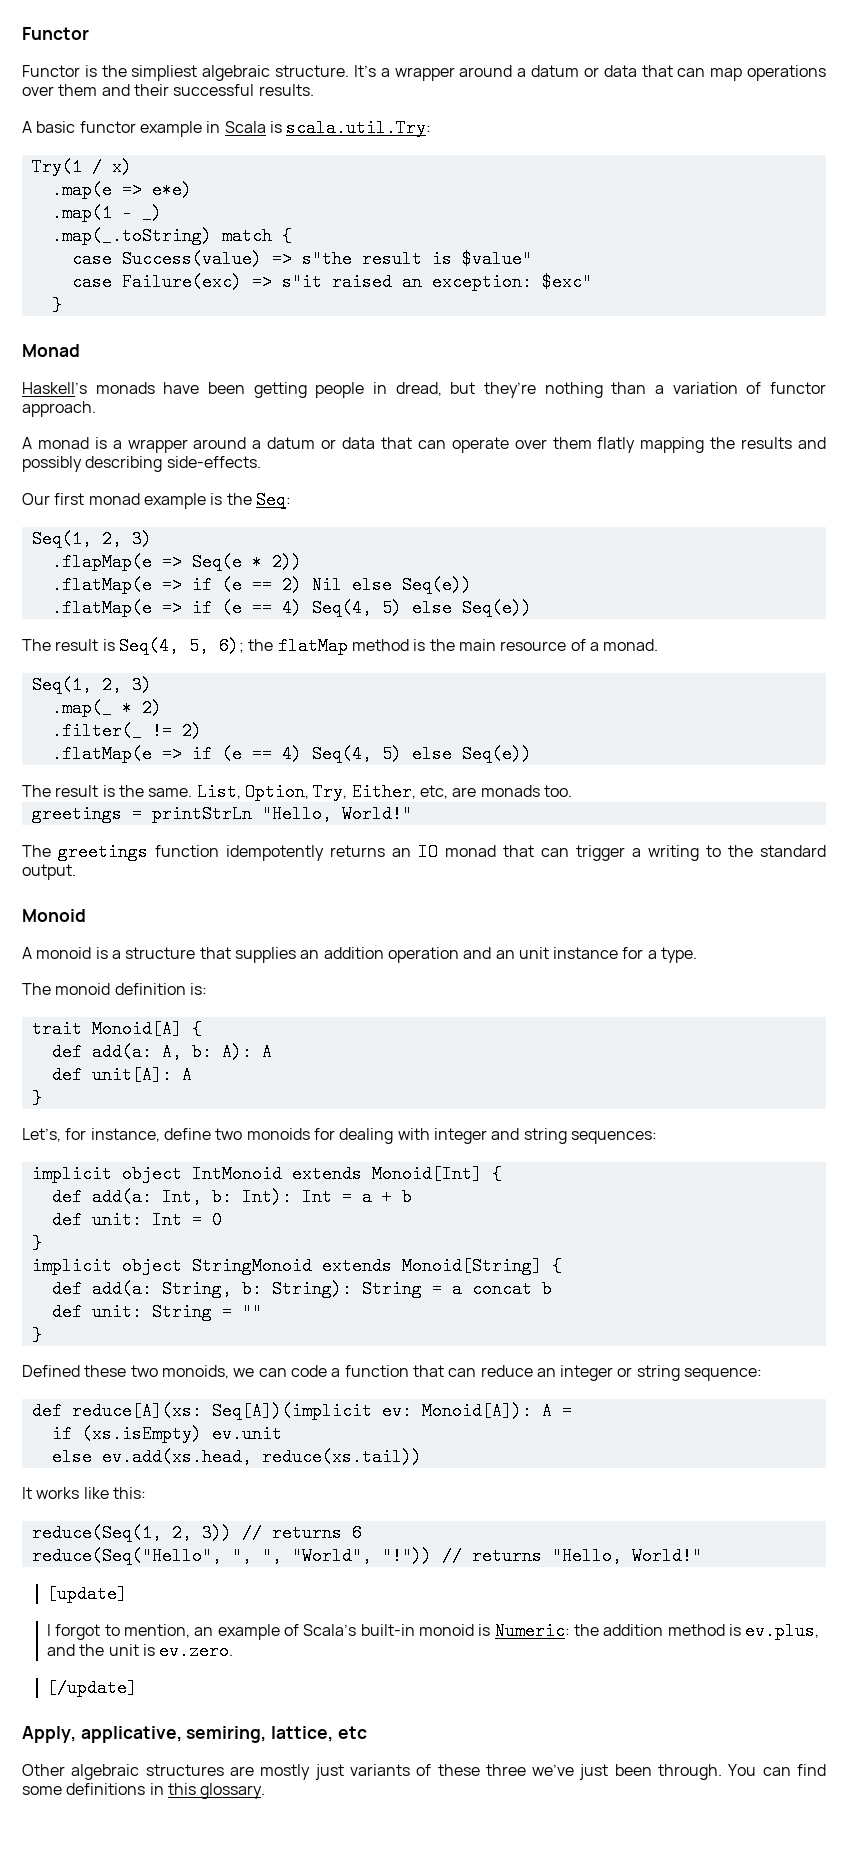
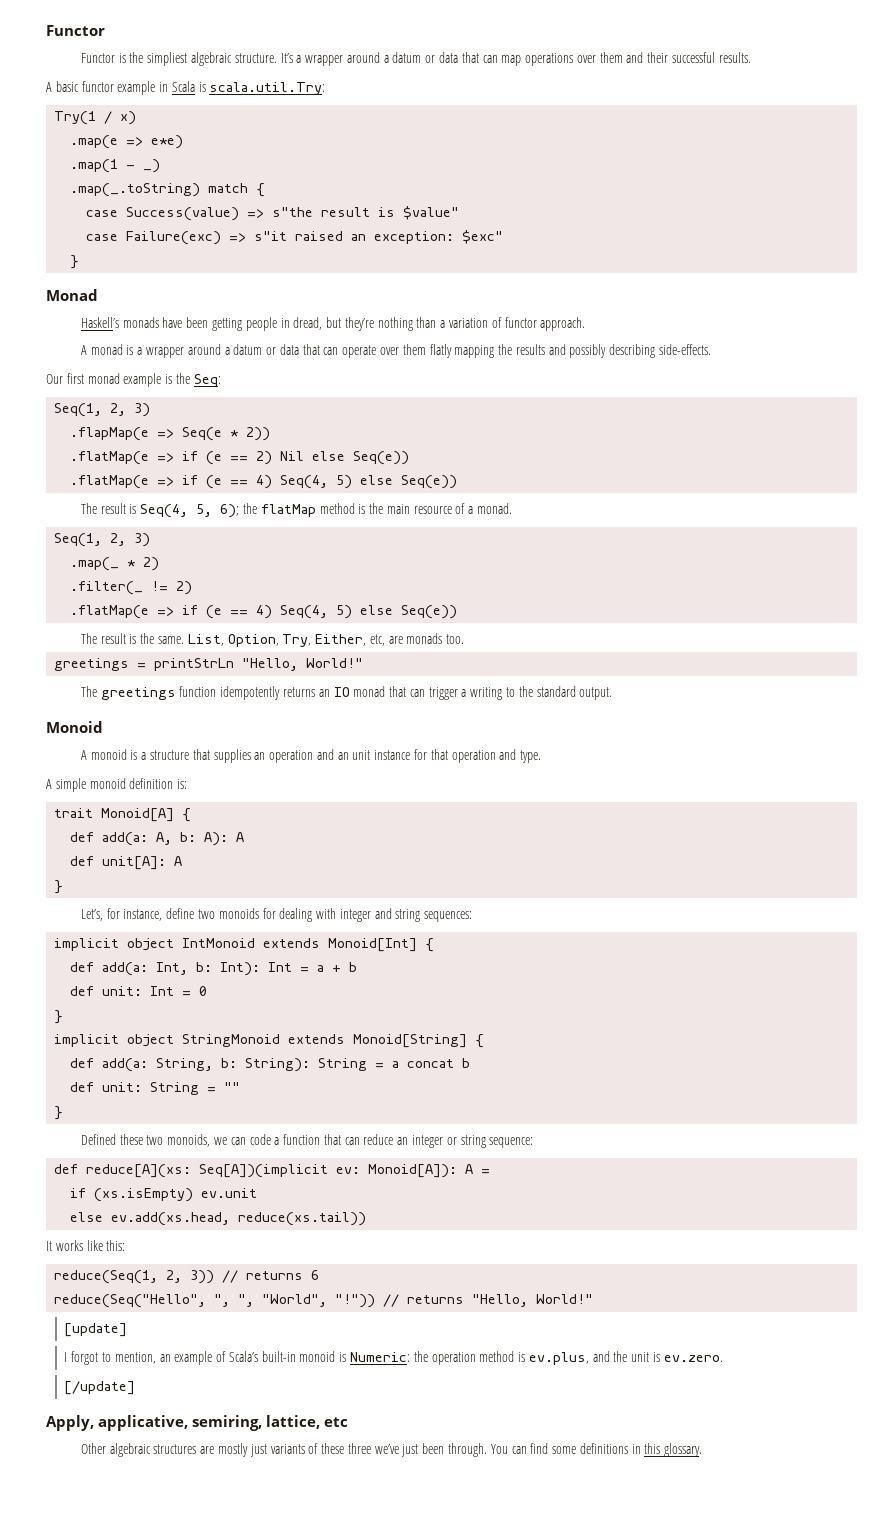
- A monoid is a structure that supplies an addition operation and an unit instance for a type.
+ A monoid is a structure that supplies an operation and an unit instance for that operation and type.
- The monoid definition is:
+ A simple monoid definition is:
- I forgot to mention, an example of Scala’s built-in monoid is Numeric: the addition method is ev.plus, and the unit is ev.zero.
+ I forgot to mention, an example of Scala’s built-in monoid is Numeric: the operation method is ev.plus, and the unit is ev.zero.

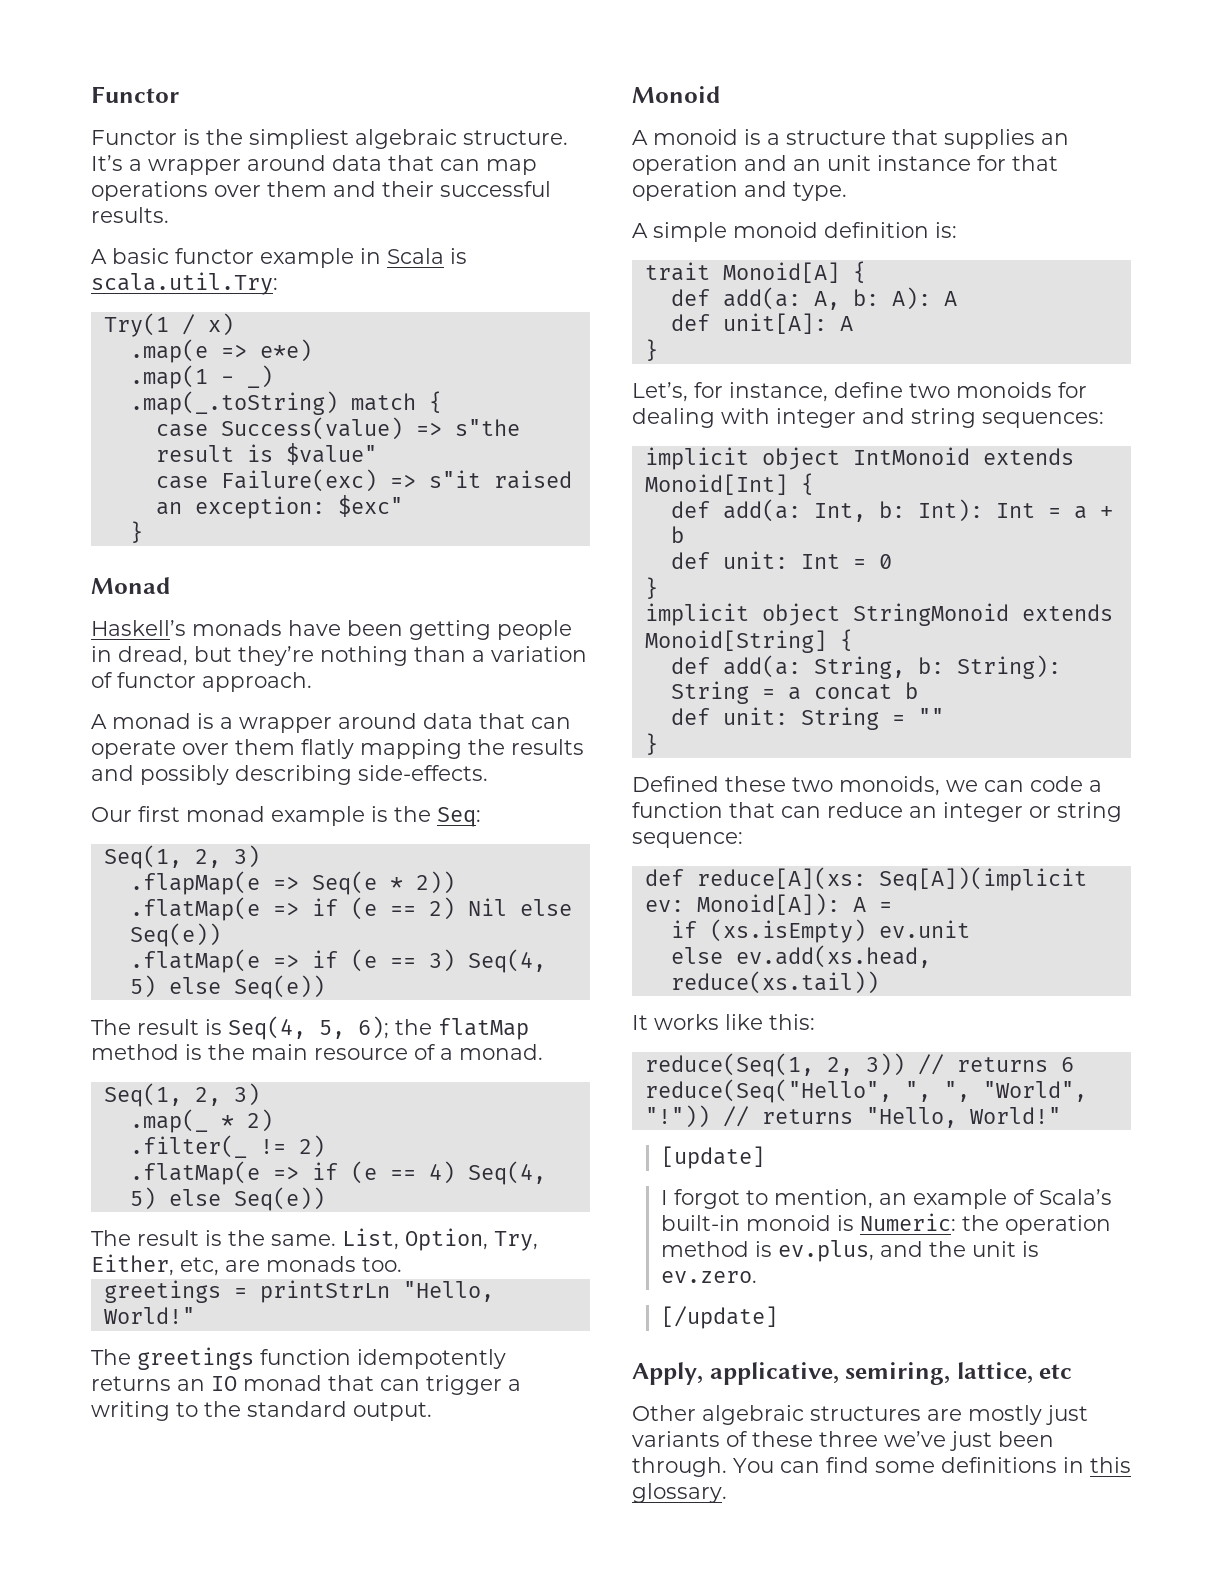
- It’s a wrapper around a datum or data that can map operations over them and their successful results.
+ It’s a wrapper around data that can map operations over them and their successful results.
- A monad is a wrapper around a datum or data that can operate over them flatly mapping the results and possibly describing side-effects.
+ A monad is a wrapper around data that can operate over them flatly mapping the results and possibly describing side-effects.
  .flatMap(e => if (e == 2) Nil else Seq(e))
- .flatMap(e => if (e == 4) Seq(4, 5) else Seq(e))
+ .flatMap(e => if (e == 3) Seq(4, 5) else Seq(e))

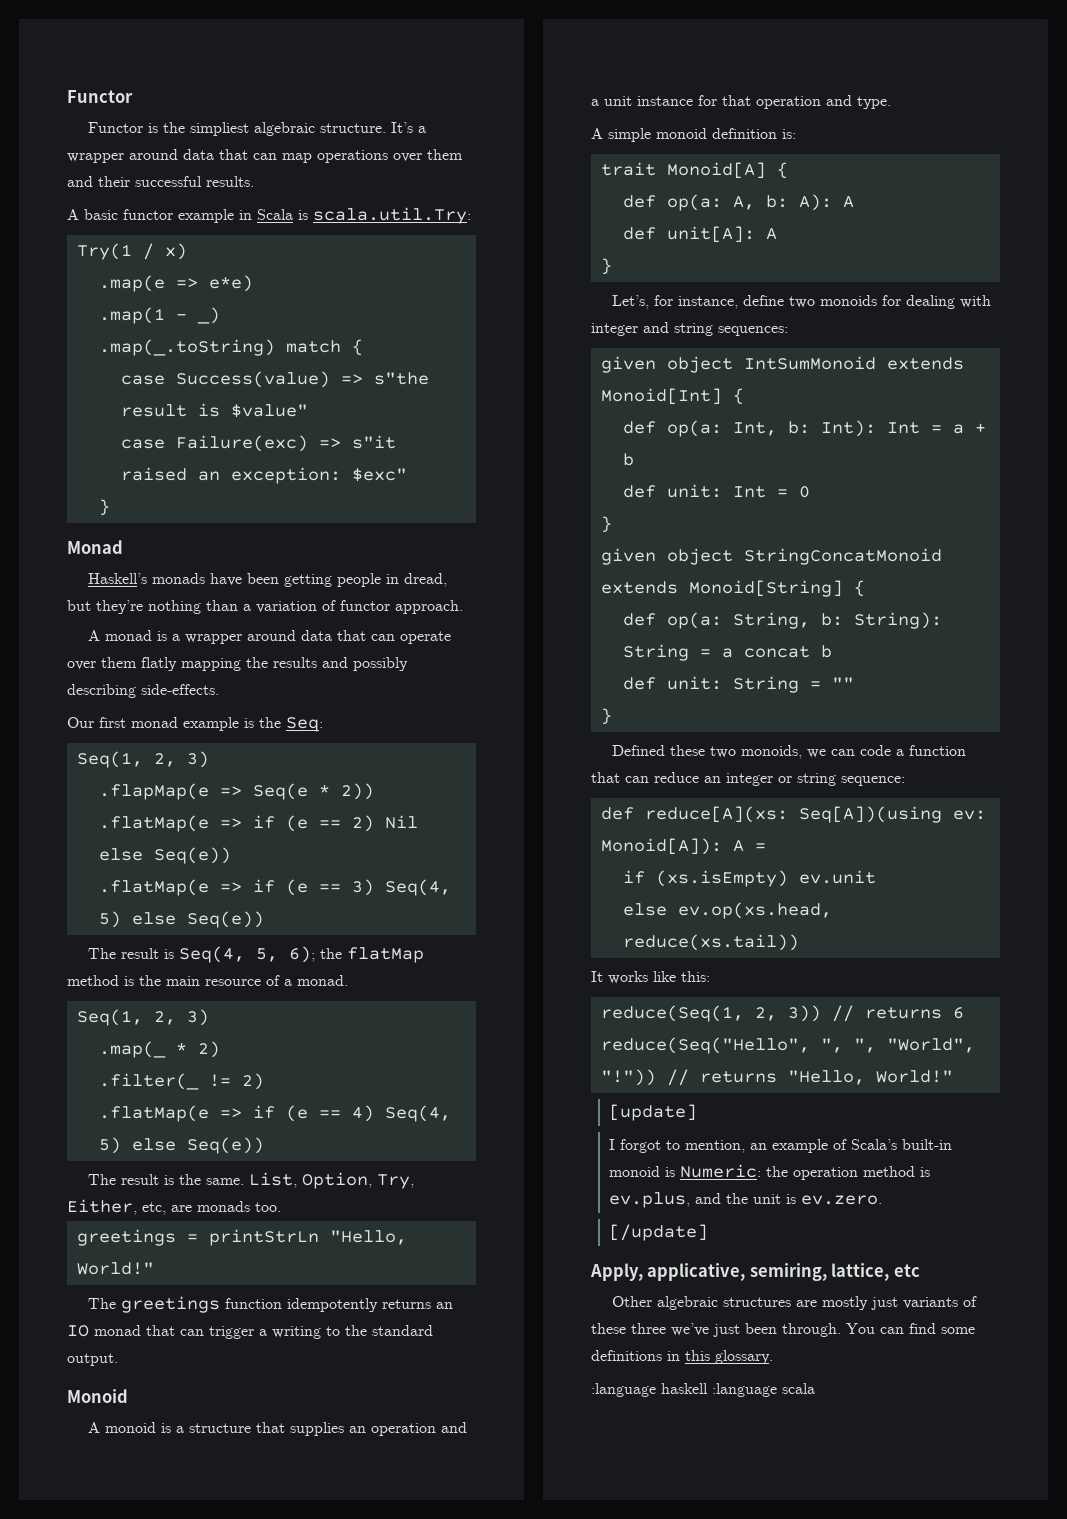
- A monoid is a structure that supplies an operation and an unit instance for that operation and type.
+ A monoid is a structure that supplies an operation and a unit instance for that operation and type.
- def add(a: A, b: A): A
+ def op(a: A, b: A): A
- implicit object IntMonoid extends Monoid[Int] {
+ given object IntSumMonoid extends Monoid[Int] {
- def add(a: Int, b: Int): Int = a + b
+ def op(a: Int, b: Int): Int = a + b
- implicit object StringMonoid extends Monoid[String] {
+ given object StringConcatMonoid extends Monoid[String] {
- def add(a: String, b: String): String = a concat b
+ def op(a: String, b: String): String = a concat b
- def reduce[A](xs: Seq[A])(implicit ev: Monoid[A]): A =
+ def reduce[A](xs: Seq[A])(using ev: Monoid[A]): A =
- else ev.add(xs.head, reduce(xs.tail))
+ else ev.op(xs.head, reduce(xs.tail))
+ :language haskell :language scala

